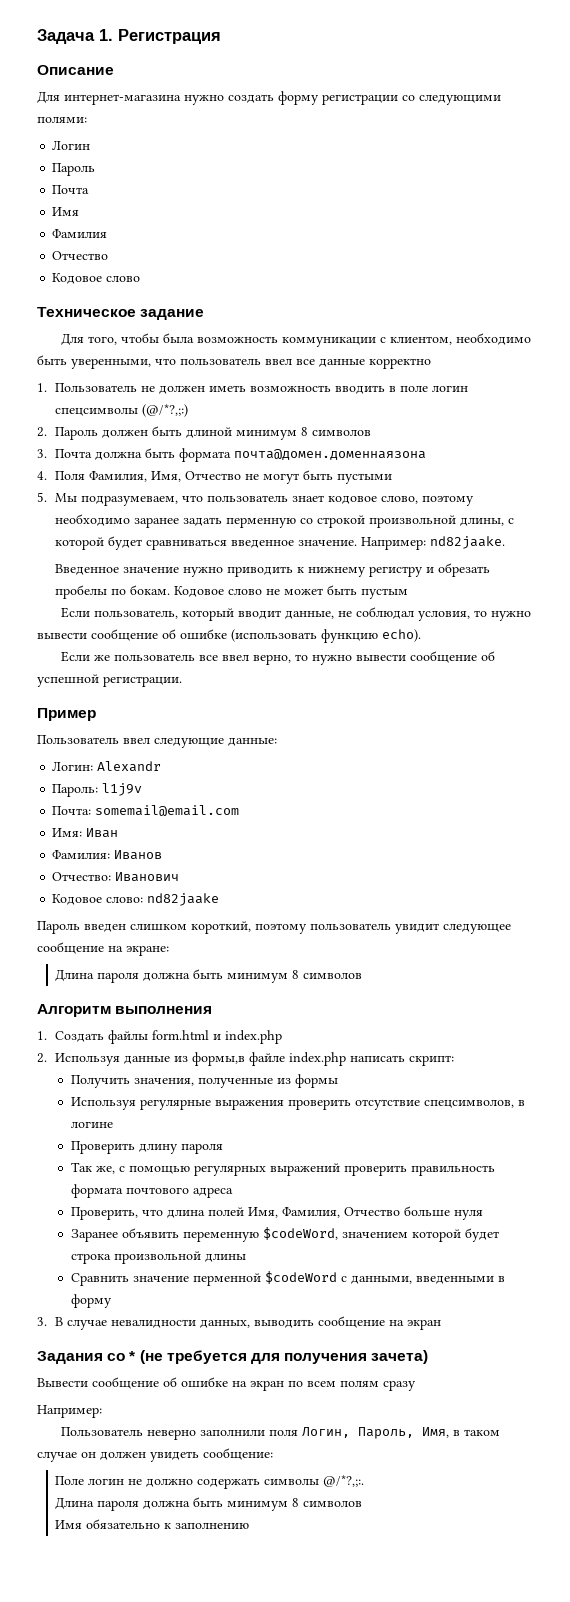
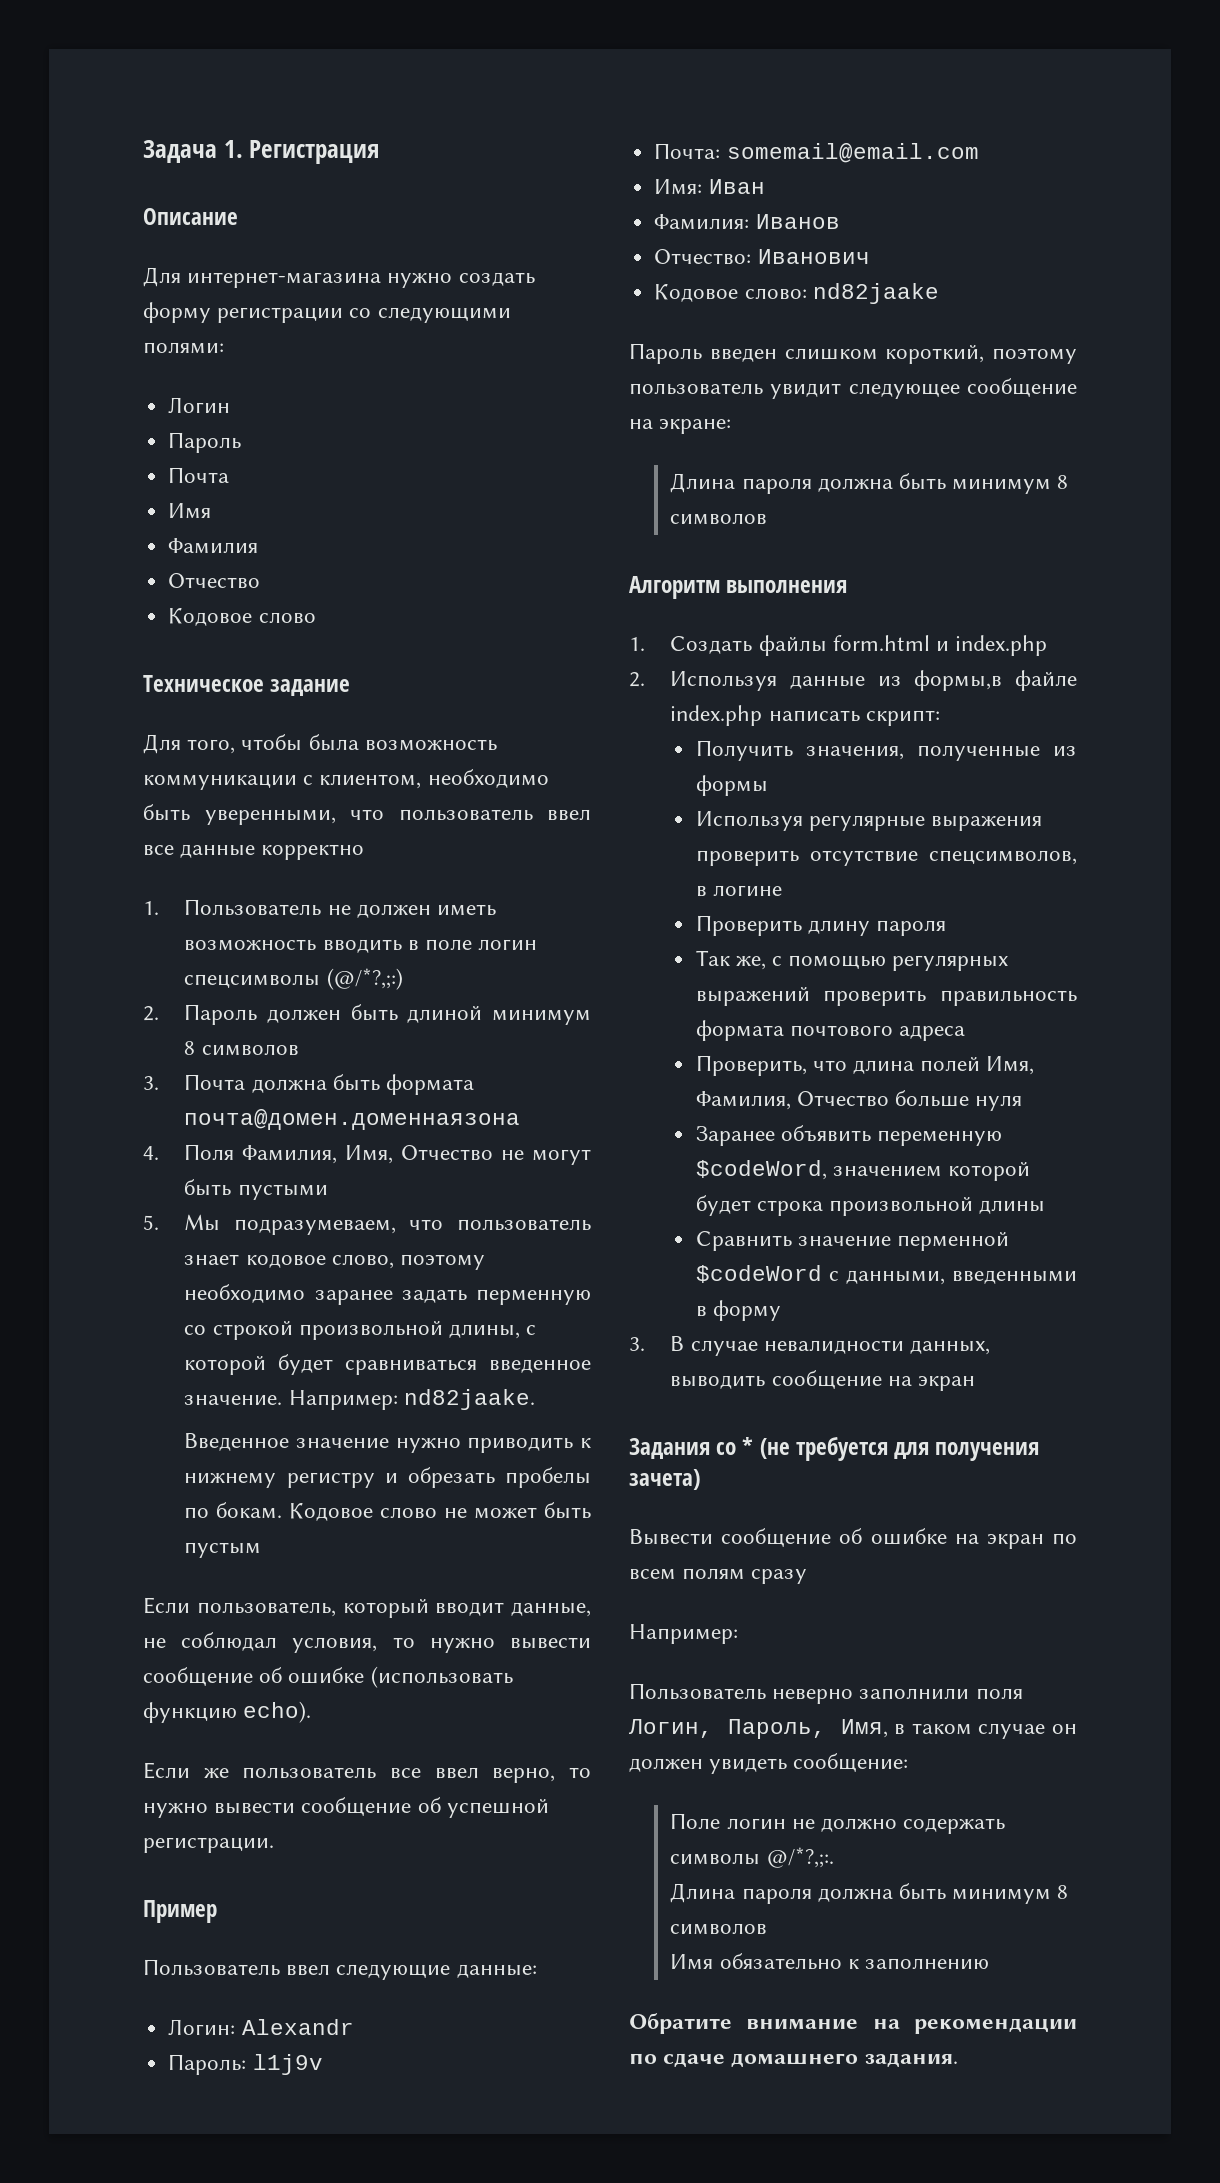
+ Обратите внимание на рекомендации по сдаче домашнего задания.

